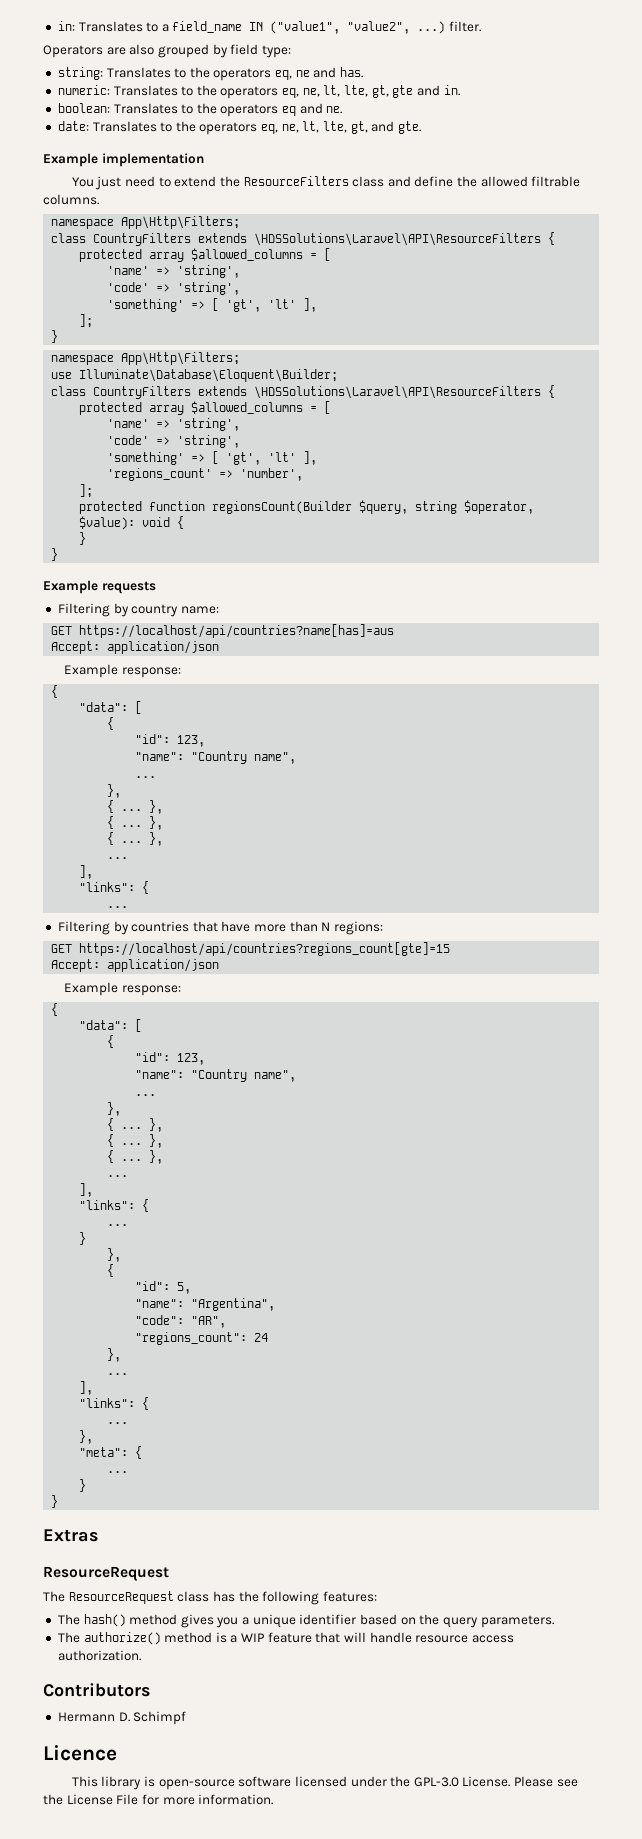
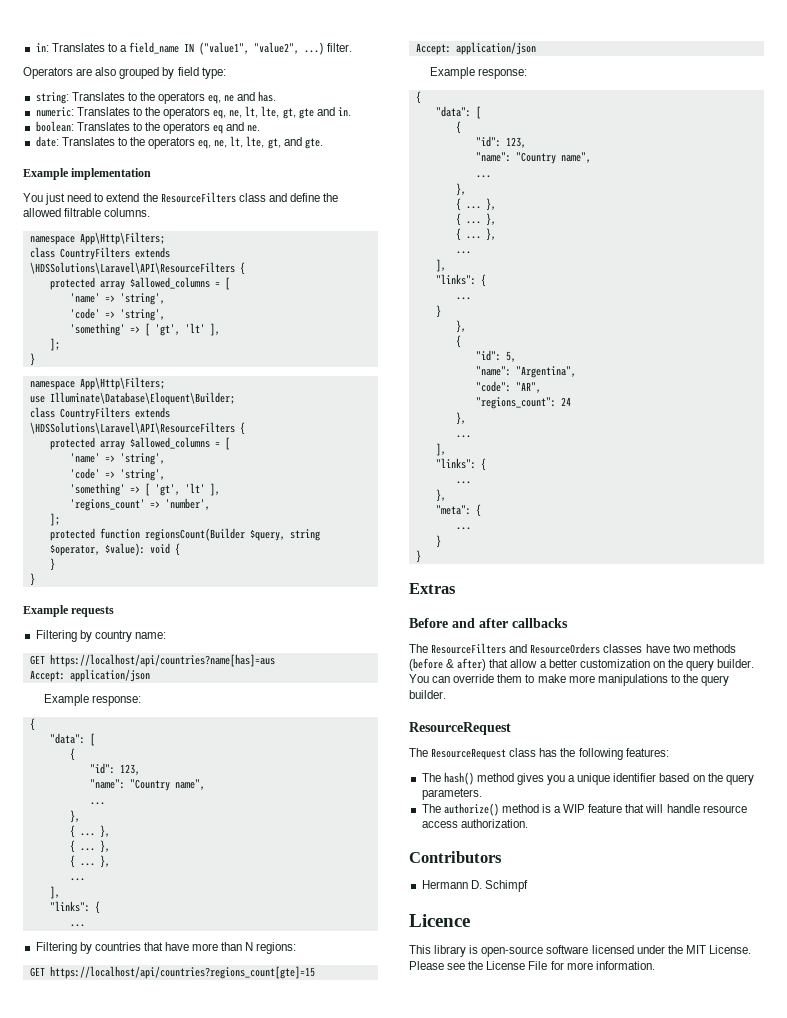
+ Before and after callbacks
+ The ResourceFilters and ResourceOrders classes have two methods (before & after) that allow a better customization on the query builder. You can override them to make more manipulations to the query builder.
- This library is open-source software licensed under the GPL-3.0 License.
+ This library is open-source software licensed under the MIT License.

